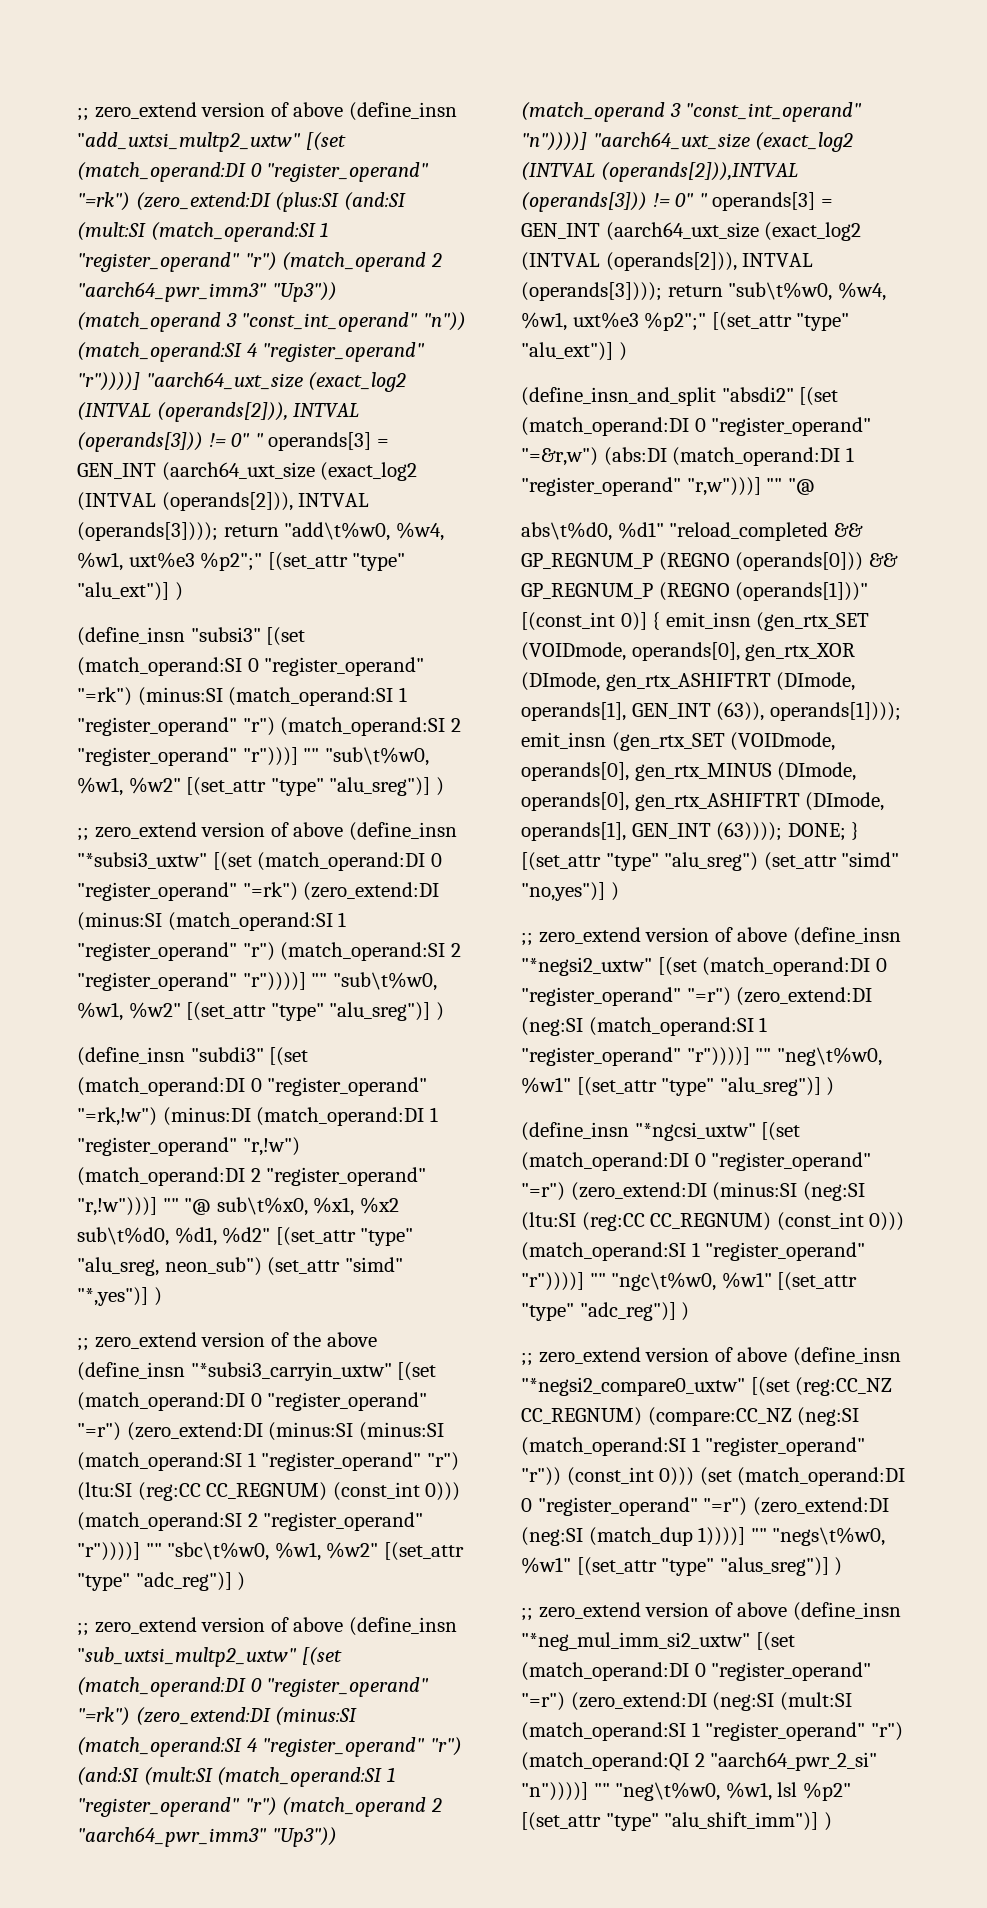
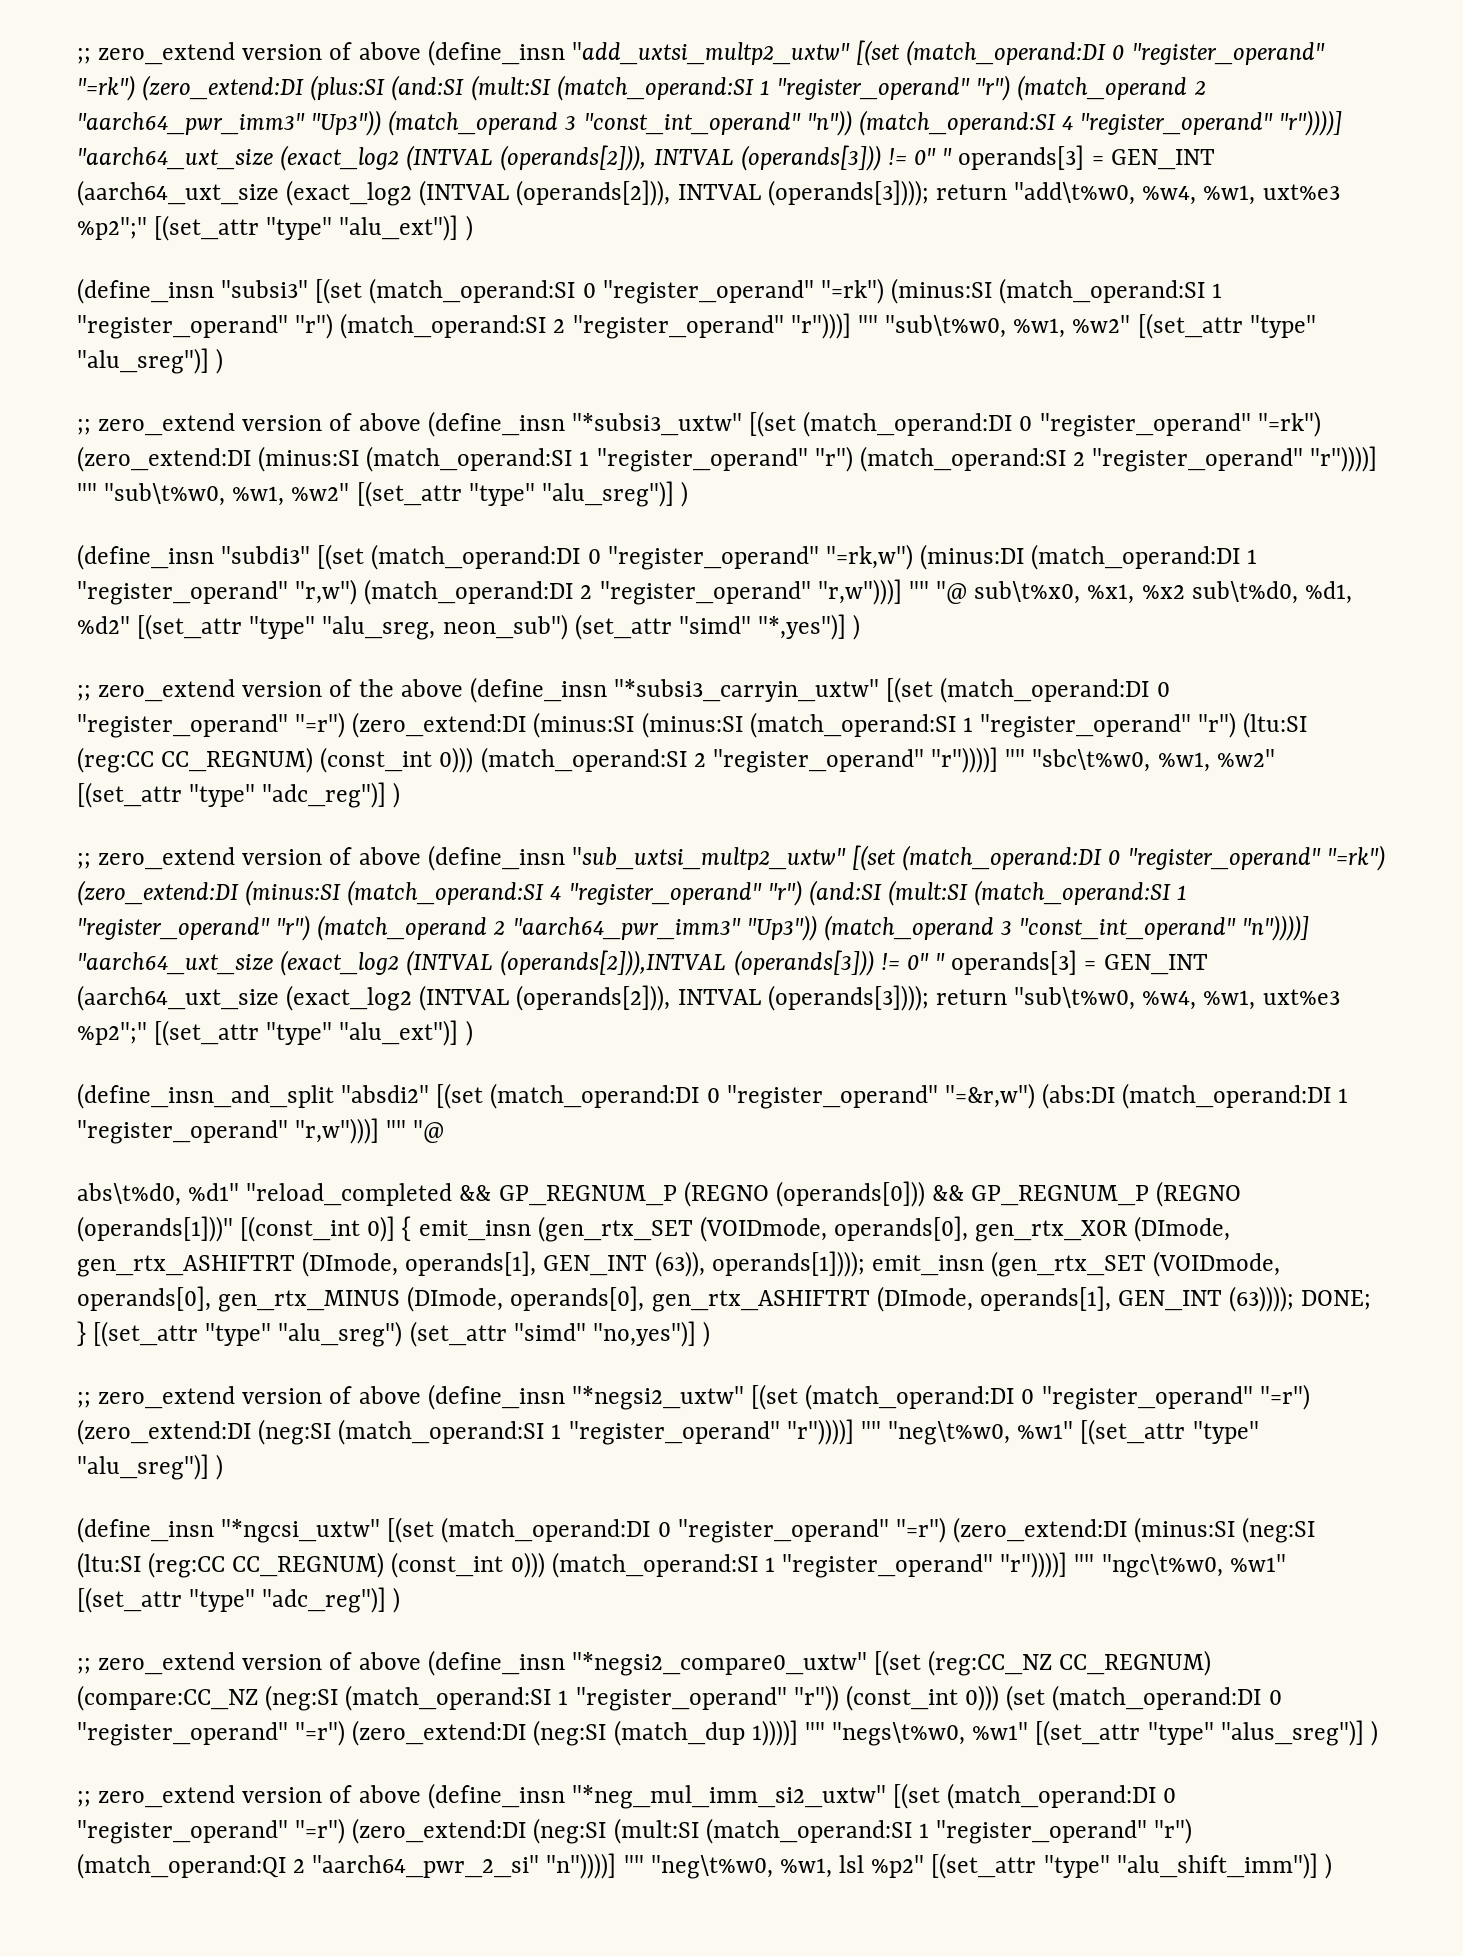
- (define_insn "subdi3" [(set (match_operand:DI 0 "register_operand" "=rk,!w") (minus:DI (match_operand:DI 1 "register_operand" "r,!w") (match_operand:DI 2 "register_operand" "r,!w")))] "" "@ sub\t%x0, %x1, %x2 sub\t%d0, %d1, %d2" [(set_attr "type" "alu_sreg, neon_sub") (set_attr "simd" "*,yes")] )
+ (define_insn "subdi3" [(set (match_operand:DI 0 "register_operand" "=rk,w") (minus:DI (match_operand:DI 1 "register_operand" "r,w") (match_operand:DI 2 "register_operand" "r,w")))] "" "@ sub\t%x0, %x1, %x2 sub\t%d0, %d1, %d2" [(set_attr "type" "alu_sreg, neon_sub") (set_attr "simd" "*,yes")] )

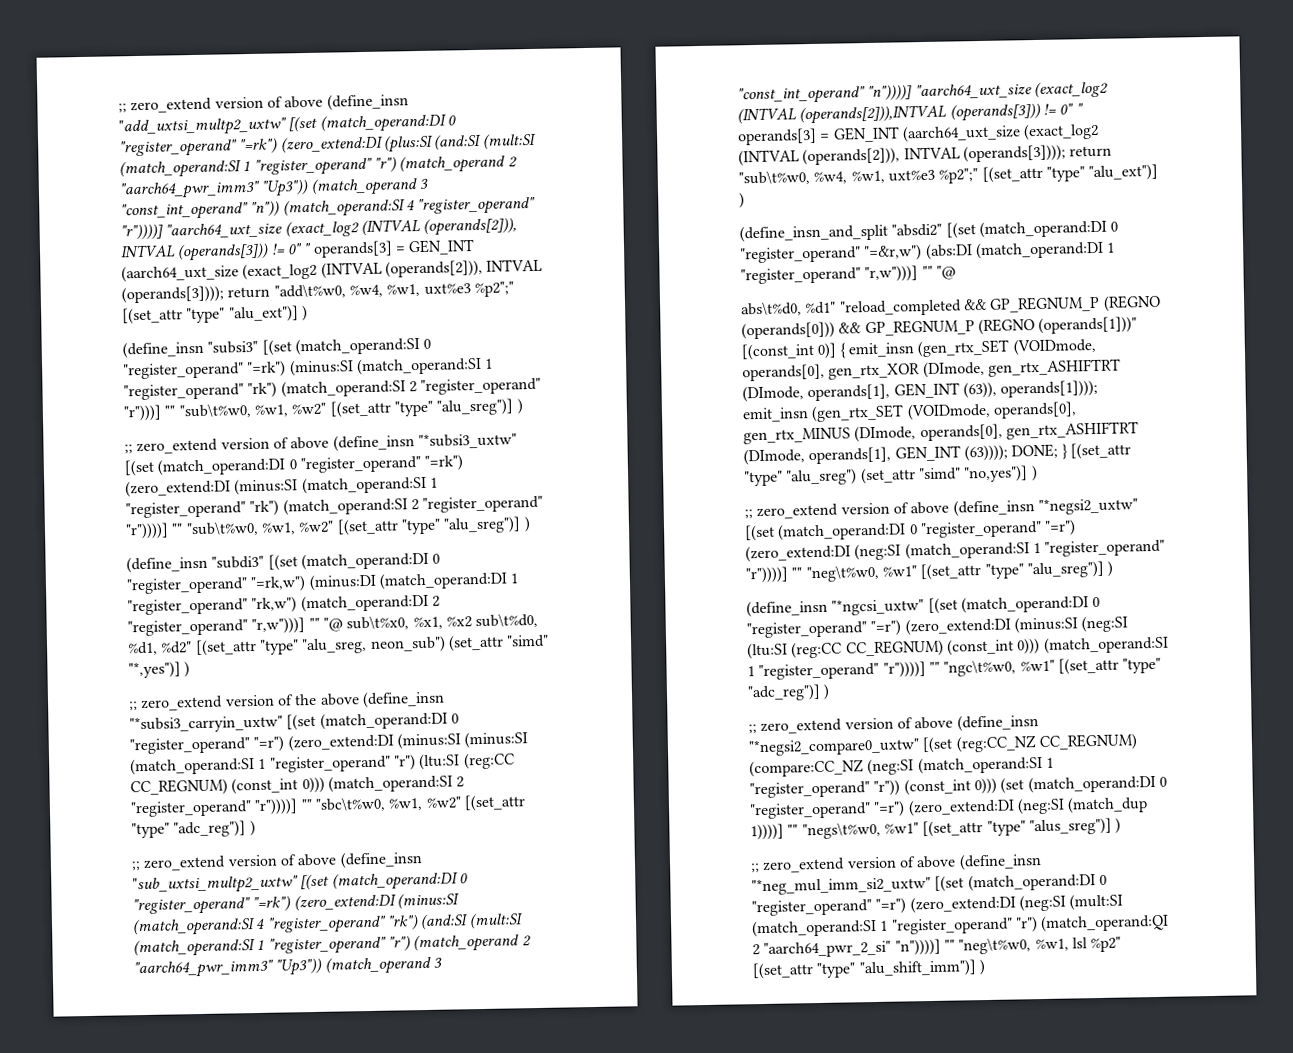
- (define_insn "subsi3" [(set (match_operand:SI 0 "register_operand" "=rk") (minus:SI (match_operand:SI 1 "register_operand" "r") (match_operand:SI 2 "register_operand" "r")))] "" "sub\t%w0, %w1, %w2" [(set_attr "type" "alu_sreg")] )
+ (define_insn "subsi3" [(set (match_operand:SI 0 "register_operand" "=rk") (minus:SI (match_operand:SI 1 "register_operand" "rk") (match_operand:SI 2 "register_operand" "r")))] "" "sub\t%w0, %w1, %w2" [(set_attr "type" "alu_sreg")] )
- ;; zero_extend version of above (define_insn "*subsi3_uxtw" [(set (match_operand:DI 0 "register_operand" "=rk") (zero_extend:DI (minus:SI (match_operand:SI 1 "register_operand" "r") (match_operand:SI 2 "register_operand" "r"))))] "" "sub\t%w0, %w1, %w2" [(set_attr "type" "alu_sreg")] )
+ ;; zero_extend version of above (define_insn "*subsi3_uxtw" [(set (match_operand:DI 0 "register_operand" "=rk") (zero_extend:DI (minus:SI (match_operand:SI 1 "register_operand" "rk") (match_operand:SI 2 "register_operand" "r"))))] "" "sub\t%w0, %w1, %w2" [(set_attr "type" "alu_sreg")] )
- (define_insn "subdi3" [(set (match_operand:DI 0 "register_operand" "=rk,w") (minus:DI (match_operand:DI 1 "register_operand" "r,w") (match_operand:DI 2 "register_operand" "r,w")))] "" "@ sub\t%x0, %x1, %x2 sub\t%d0, %d1, %d2" [(set_attr "type" "alu_sreg, neon_sub") (set_attr "simd" "*,yes")] )
+ (define_insn "subdi3" [(set (match_operand:DI 0 "register_operand" "=rk,w") (minus:DI (match_operand:DI 1 "register_operand" "rk,w") (match_operand:DI 2 "register_operand" "r,w")))] "" "@ sub\t%x0, %x1, %x2 sub\t%d0, %d1, %d2" [(set_attr "type" "alu_sreg, neon_sub") (set_attr "simd" "*,yes")] )
- ;; zero_extend version of above (define_insn "sub_uxtsi_multp2_uxtw" [(set (match_operand:DI 0 "register_operand" "=rk") (zero_extend:DI (minus:SI (match_operand:SI 4 "register_operand" "r") (and:SI (mult:SI (match_operand:SI 1 "register_operand" "r") (match_operand 2 "aarch64_pwr_imm3" "Up3")) (match_operand 3 "const_int_operand" "n"))))] "aarch64_uxt_size (exact_log2 (INTVAL (operands[2])),INTVAL (operands[3])) != 0" " operands[3] = GEN_INT (aarch64_uxt_size (exact_log2 (INTVAL (operands[2])), INTVAL (operands[3]))); return "sub\t%w0, %w4, %w1, uxt%e3 %p2";" [(set_attr "type" "alu_ext")] )
+ ;; zero_extend version of above (define_insn "sub_uxtsi_multp2_uxtw" [(set (match_operand:DI 0 "register_operand" "=rk") (zero_extend:DI (minus:SI (match_operand:SI 4 "register_operand" "rk") (and:SI (mult:SI (match_operand:SI 1 "register_operand" "r") (match_operand 2 "aarch64_pwr_imm3" "Up3")) (match_operand 3 "const_int_operand" "n"))))] "aarch64_uxt_size (exact_log2 (INTVAL (operands[2])),INTVAL (operands[3])) != 0" " operands[3] = GEN_INT (aarch64_uxt_size (exact_log2 (INTVAL (operands[2])), INTVAL (operands[3]))); return "sub\t%w0, %w4, %w1, uxt%e3 %p2";" [(set_attr "type" "alu_ext")] )

